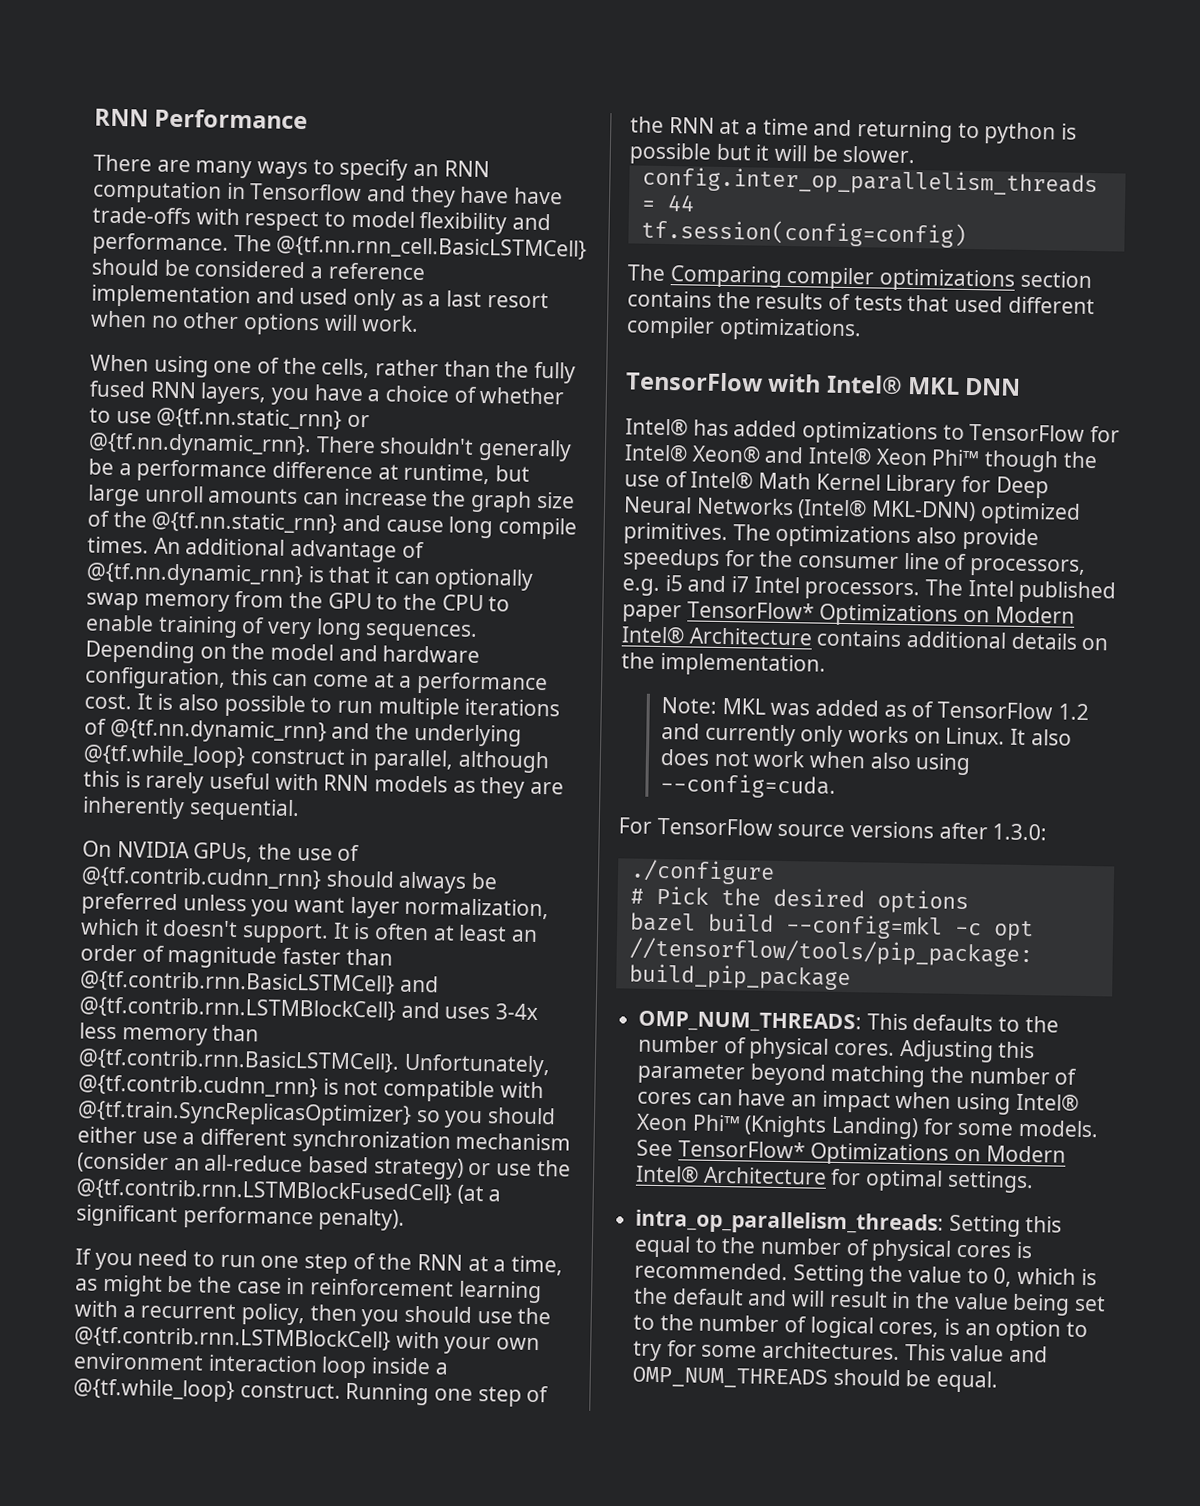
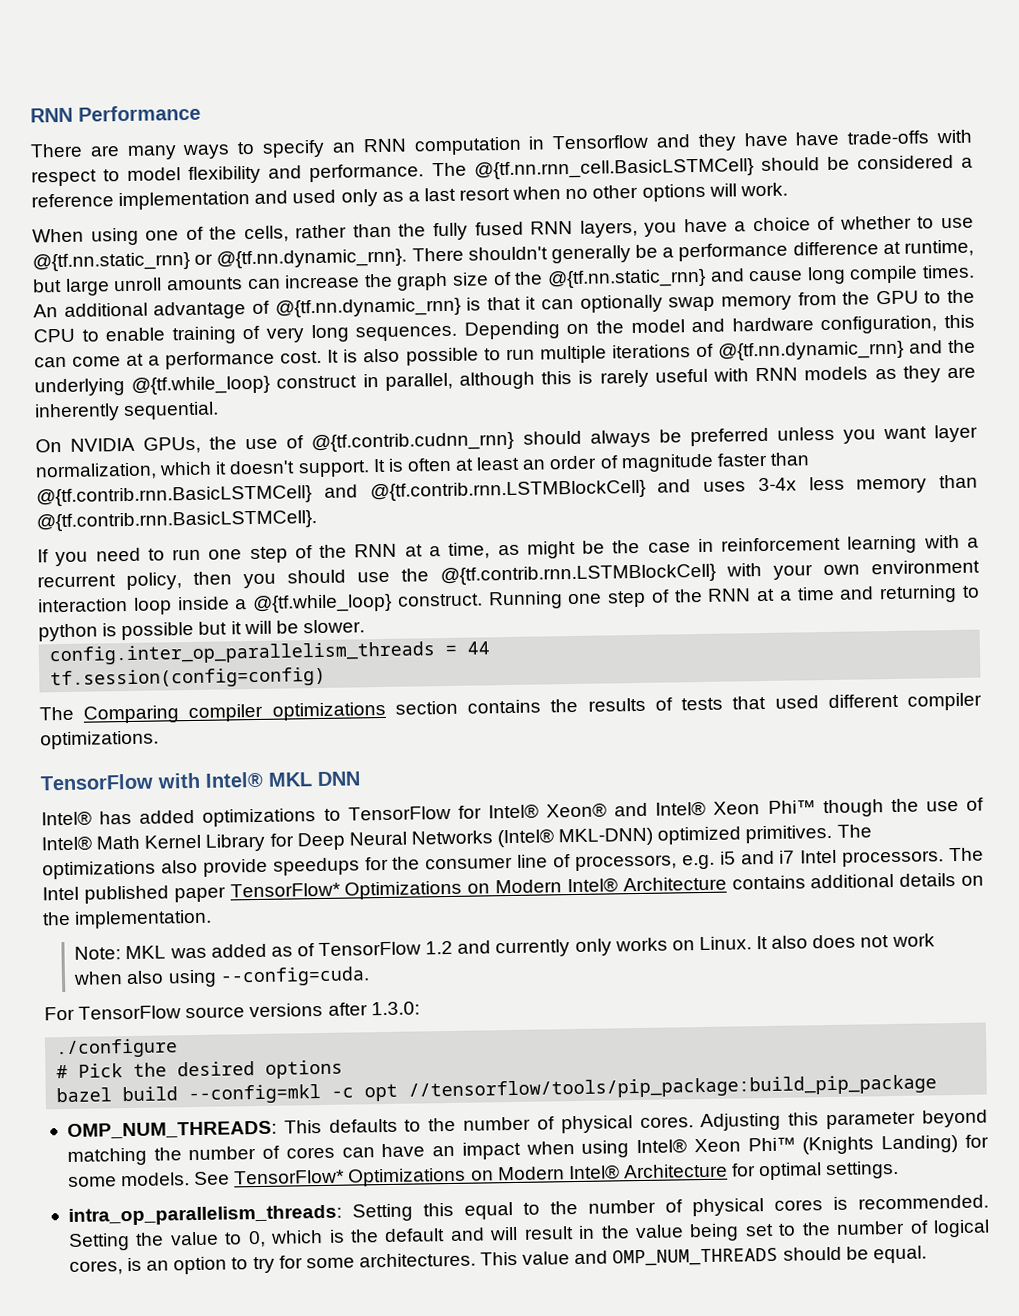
- It is often at least an order of magnitude faster than @{tf.contrib.rnn.BasicLSTMCell} and @{tf.contrib.rnn.LSTMBlockCell} and uses 3-4x less memory than @{tf.contrib.rnn.BasicLSTMCell}. Unfortunately, @{tf.contrib.cudnn_rnn} is not compatible with @{tf.train.SyncReplicasOptimizer} so you should either use a different synchronization mechanism (consider an all-reduce based strategy) or use the @{tf.contrib.rnn.LSTMBlockFusedCell} (at a significant performance penalty).
+ It is often at least an order of magnitude faster than @{tf.contrib.rnn.BasicLSTMCell} and @{tf.contrib.rnn.LSTMBlockCell} and uses 3-4x less memory than @{tf.contrib.rnn.BasicLSTMCell}.

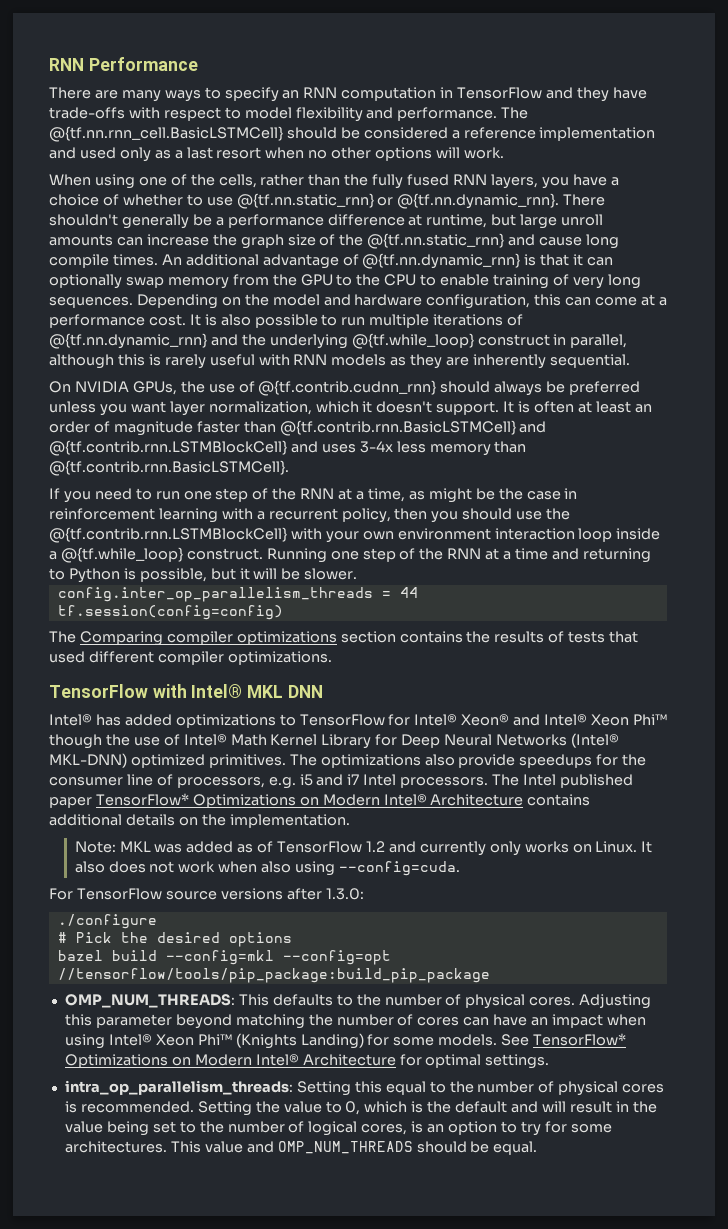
- There are many ways to specify an RNN computation in Tensorflow and they have have trade-offs with respect to model flexibility and performance.
+ There are many ways to specify an RNN computation in TensorFlow and they have trade-offs with respect to model flexibility and performance.
- Running one step of the RNN at a time and returning to python is possible but it will be slower.
+ Running one step of the RNN at a time and returning to Python is possible, but it will be slower.
- bazel build --config=mkl -c opt //tensorflow/tools/pip_package:build_pip_package
+ bazel build --config=mkl --config=opt //tensorflow/tools/pip_package:build_pip_package

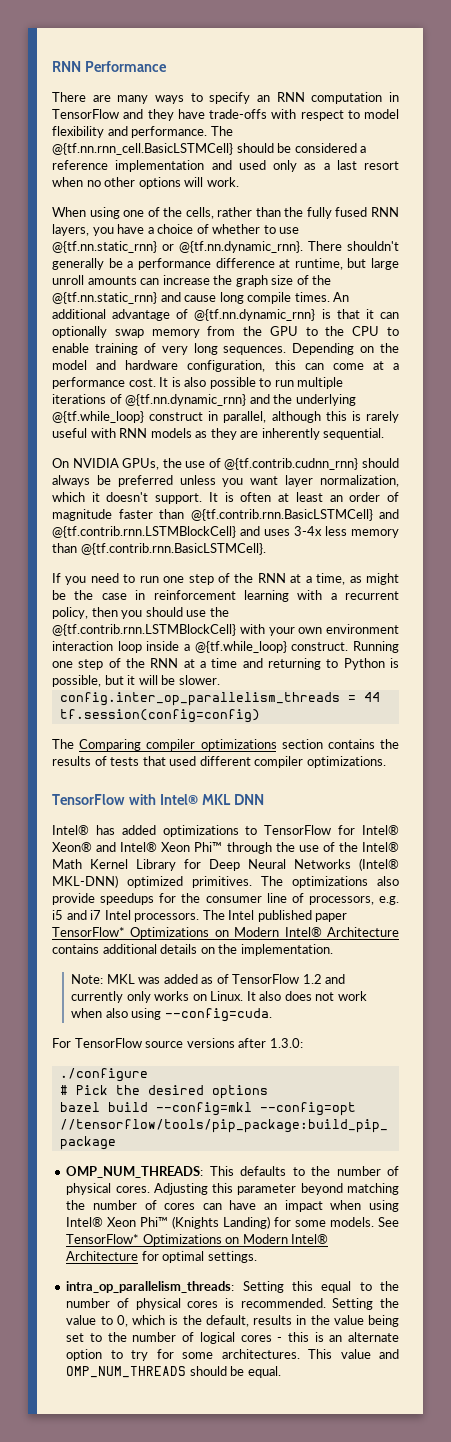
- Intel® has added optimizations to TensorFlow for Intel® Xeon® and Intel® Xeon Phi™ though the use of Intel® Math Kernel Library for Deep Neural Networks (Intel® MKL-DNN) optimized primitives.
+ Intel® has added optimizations to TensorFlow for Intel® Xeon® and Intel® Xeon Phi™ through the use of the Intel® Math Kernel Library for Deep Neural Networks (Intel® MKL-DNN) optimized primitives.
- Setting the value to 0, which is the default and will result in the value being set to the number of logical cores, is an option to try for some architectures.
+ Setting the value to 0, which is the default, results in the value being set to the number of logical cores - this is an alternate option to try for some architectures.

